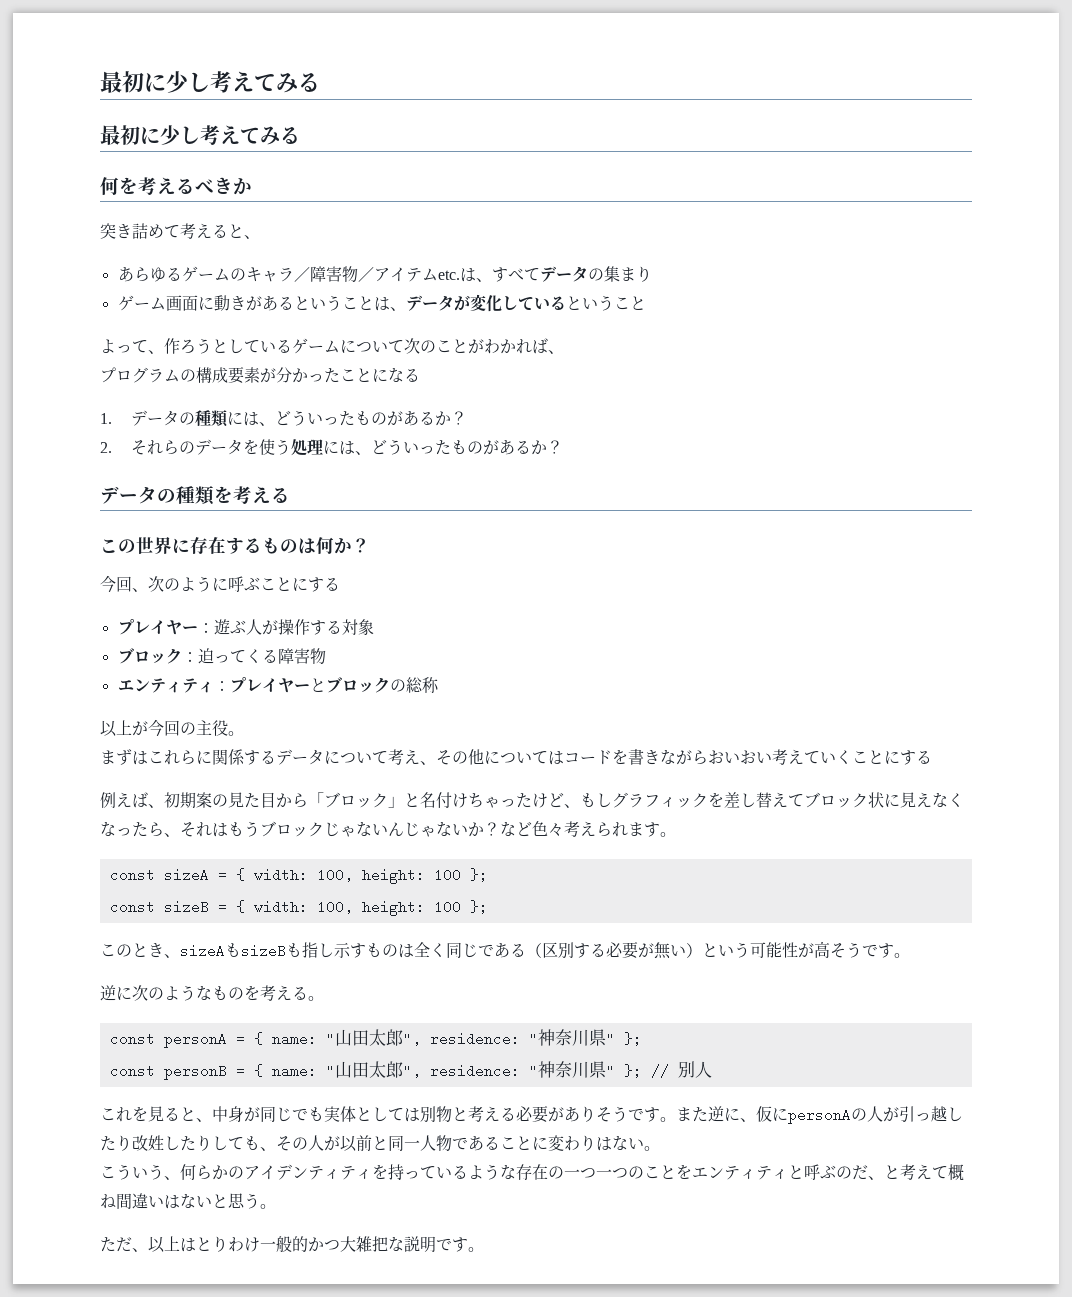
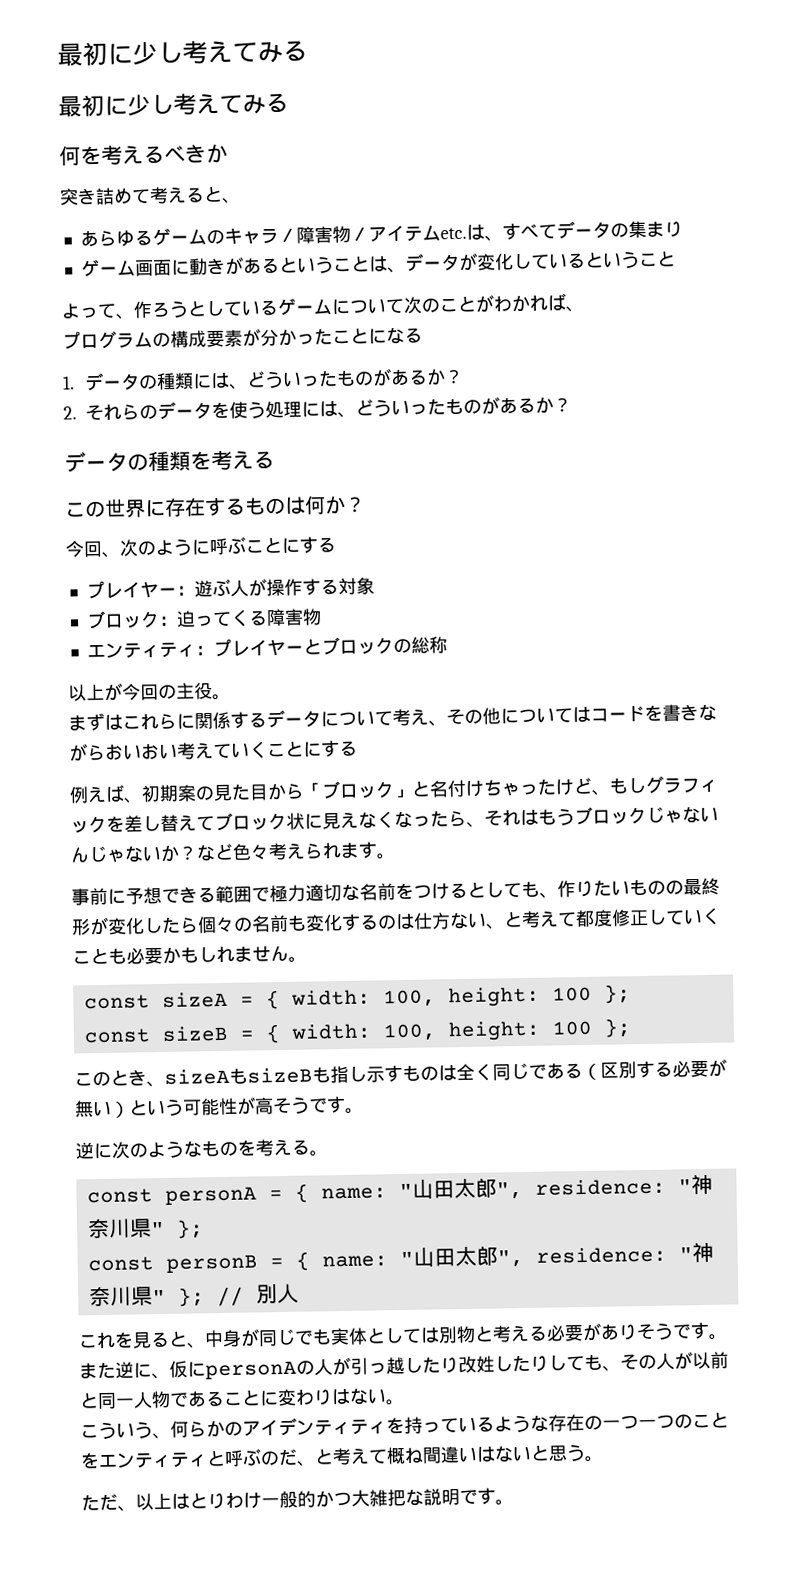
+ 事前に予想できる範囲で極力適切な名前をつけるとしても、作りたいものの最終形が変化したら個々の名前も変化するのは仕方ない、と考えて都度修正していくことも必要かもしれません。

